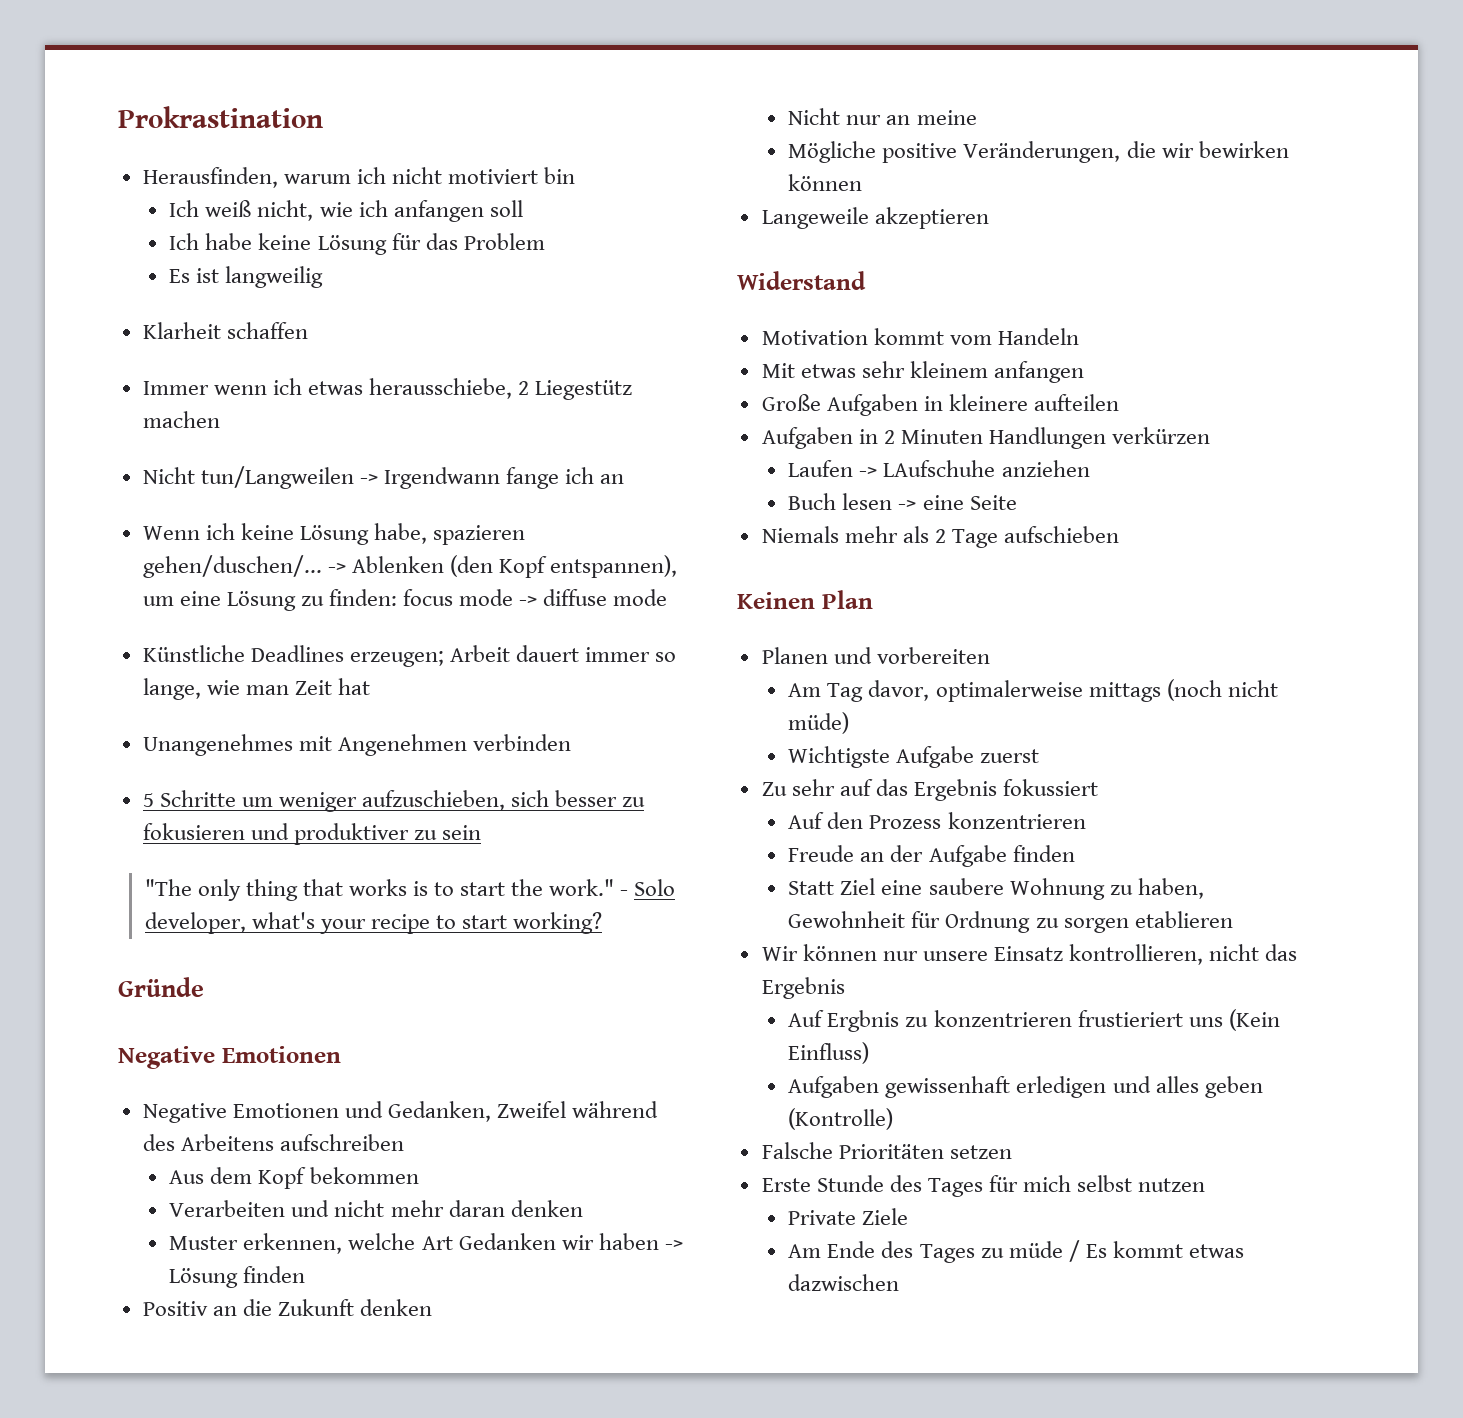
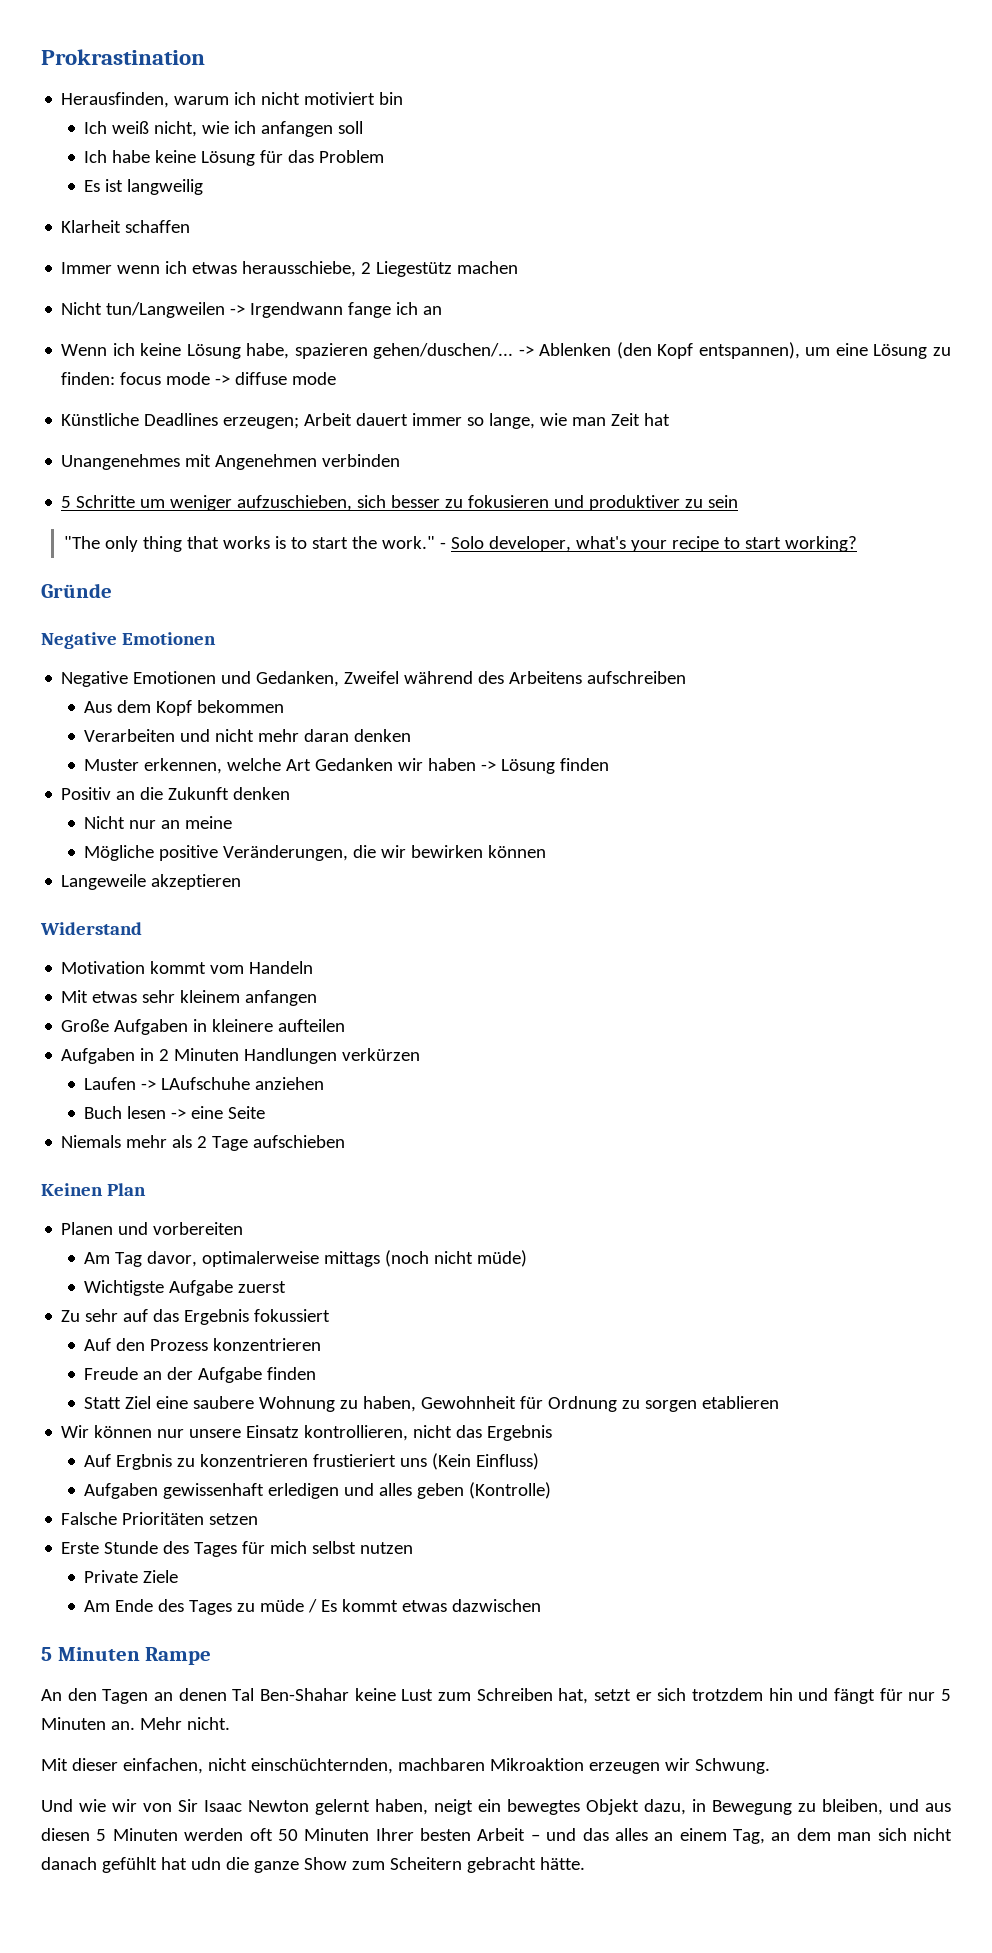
+ 5 Minuten Rampe
+ An den Tagen an denen Tal Ben-Shahar keine Lust zum Schreiben hat, setzt er sich trotzdem hin und fängt für nur 5 Minuten an. Mehr nicht.
+ Mit dieser einfachen, nicht einschüchternden, machbaren Mikroaktion erzeugen wir Schwung.
+ Und wie wir von Sir Isaac Newton gelernt haben, neigt ein bewegtes Objekt dazu, in Bewegung zu bleiben, und aus diesen 5 Minuten werden oft 50 Minuten Ihrer besten Arbeit – und das alles an einem Tag, an dem man sich nicht danach gefühlt hat udn die ganze Show zum Scheitern gebracht hätte.

